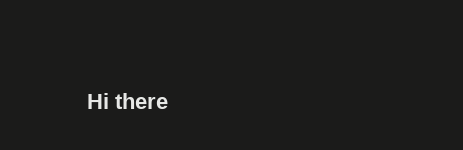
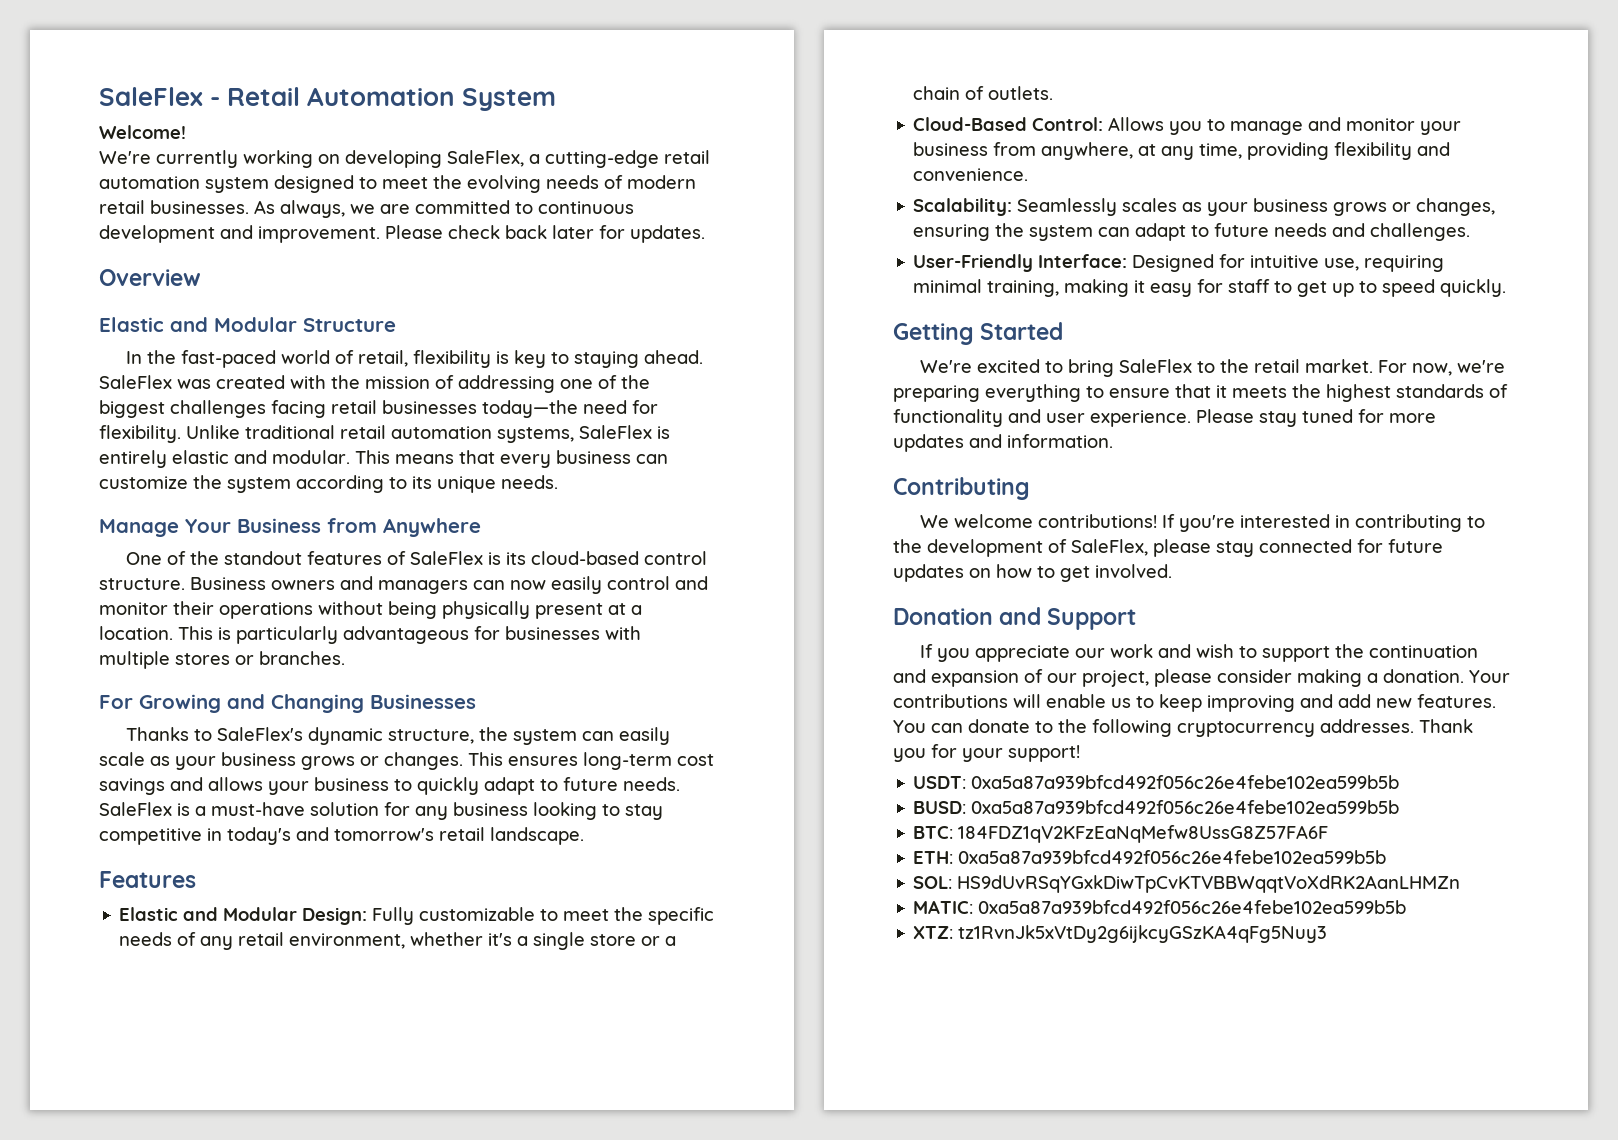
- Hi there
+ SaleFlex - Retail Automation System
+ Welcome!
+ We're currently working on developing SaleFlex, a cutting-edge retail automation system designed to meet the evolving needs of modern retail businesses. As always, we are committed to continuous development and improvement. Please check back later for updates.
+ Overview
+ Elastic and Modular Structure
+ In the fast-paced world of retail, flexibility is key to staying ahead. SaleFlex was created with the mission of addressing one of the biggest challenges facing retail businesses today—the need for flexibility. Unlike traditional retail automation systems, SaleFlex is entirely elastic and modular. This means that every business can customize the system according to its unique needs.
+ Manage Your Business from Anywhere
+ One of the standout features of SaleFlex is its cloud-based control structure. Business owners and managers can now easily control and monitor their operations without being physically present at a location. This is particularly advantageous for businesses with multiple stores or branches.
+ For Growing and Changing Businesses
+ Thanks to SaleFlex's dynamic structure, the system can easily scale as your business grows or changes. This ensures long-term cost savings and allows your business to quickly adapt to future needs. SaleFlex is a must-have solution for any business looking to stay competitive in today's and tomorrow's retail landscape.
+ Features
+ Elastic and Modular Design: Fully customizable to meet the specific needs of any retail environment, whether it's a single store or a chain of outlets.
+ Cloud-Based Control: Allows you to manage and monitor your business from anywhere, at any time, providing flexibility and convenience.
+ Scalability: Seamlessly scales as your business grows or changes, ensuring the system can adapt to future needs and challenges.
+ User-Friendly Interface: Designed for intuitive use, requiring minimal training, making it easy for staff to get up to speed quickly.
+ Getting Started
+ We're excited to bring SaleFlex to the retail market. For now, we're preparing everything to ensure that it meets the highest standards of functionality and user experience. Please stay tuned for more updates and information.
+ Contributing
+ We welcome contributions! If you're interested in contributing to the development of SaleFlex, please stay connected for future updates on how to get involved.
+ Donation and Support
+ If you appreciate our work and wish to support the continuation and expansion of our project, please consider making a donation. Your contributions will enable us to keep improving and add new features. You can donate to the following cryptocurrency addresses. Thank you for your support!
+ USDT: 0xa5a87a939bfcd492f056c26e4febe102ea599b5b
+ BUSD: 0xa5a87a939bfcd492f056c26e4febe102ea599b5b
+ BTC: 184FDZ1qV2KFzEaNqMefw8UssG8Z57FA6F
+ ETH: 0xa5a87a939bfcd492f056c26e4febe102ea599b5b
+ SOL: HS9dUvRSqYGxkDiwTpCvKTVBBWqqtVoXdRK2AanLHMZn
+ MATIC: 0xa5a87a939bfcd492f056c26e4febe102ea599b5b
+ XTZ: tz1RvnJk5xVtDy2g6ijkcyGSzKA4qFg5Nuy3

